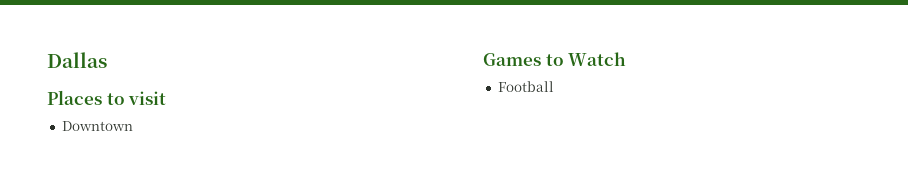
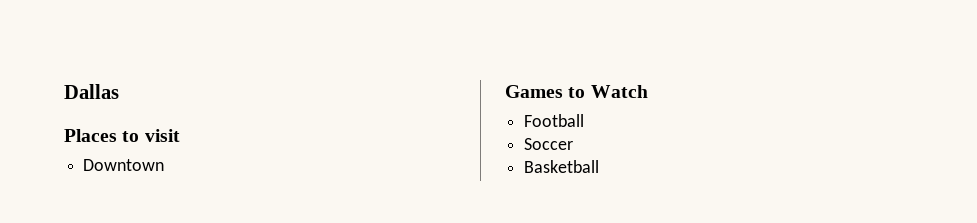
+ Soccer
+ Basketball

